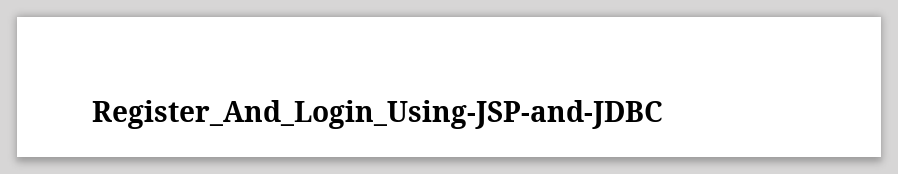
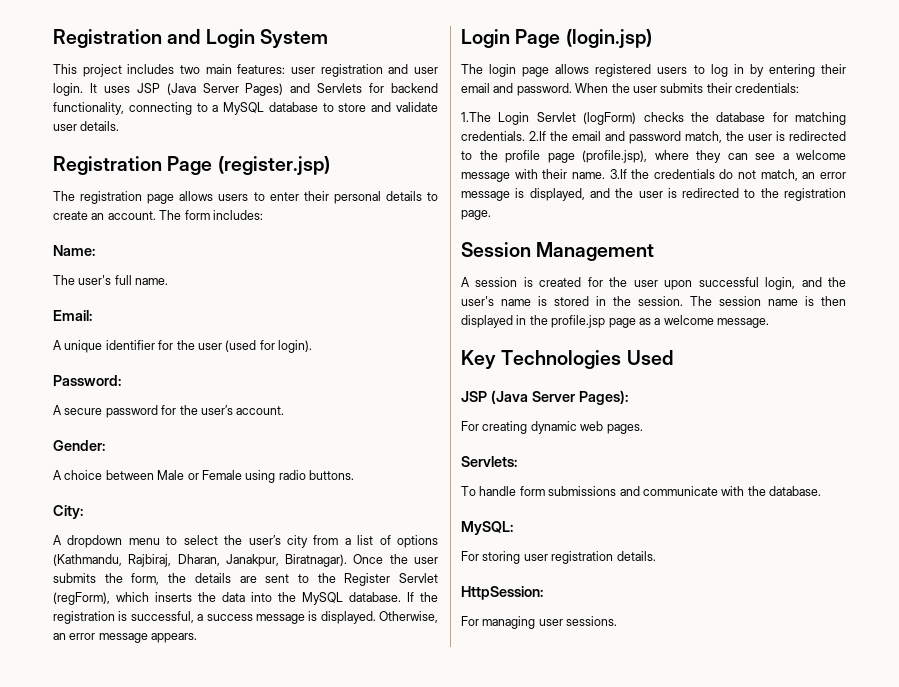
- Register_And_Login_Using-JSP-and-JDBC
+ Registration and Login System
+ This project includes two main features: user registration and user login. It uses JSP (Java Server Pages) and Servlets for backend functionality, connecting to a MySQL database to store and validate user details.
+ Registration Page (register.jsp)
+ The registration page allows users to enter their personal details to create an account. The form includes:
+ Name:
+ The user's full name.
+ Email:
+ A unique identifier for the user (used for login).
+ Password:
+ A secure password for the user’s account.
+ Gender:
+ A choice between Male or Female using radio buttons.
+ City:
+ A dropdown menu to select the user’s city from a list of options (Kathmandu, Rajbiraj, Dharan, Janakpur, Biratnagar). Once the user submits the form, the details are sent to the Register Servlet (regForm), which inserts the data into the MySQL database. If the registration is successful, a success message is displayed. Otherwise, an error message appears.
+ Login Page (login.jsp)
+ The login page allows registered users to log in by entering their email and password. When the user submits their credentials:
+ 1.The Login Servlet (logForm) checks the database for matching credentials. 2.If the email and password match, the user is redirected to the profile page (profile.jsp), where they can see a welcome message with their name. 3.If the credentials do not match, an error message is displayed, and the user is redirected to the registration page.
+ Session Management
+ A session is created for the user upon successful login, and the user's name is stored in the session. The session name is then displayed in the profile.jsp page as a welcome message.
+ Key Technologies Used
+ JSP (Java Server Pages):
+ For creating dynamic web pages.
+ Servlets:
+ To handle form submissions and communicate with the database.
+ MySQL:
+ For storing user registration details.
+ HttpSession:
+ For managing user sessions.

